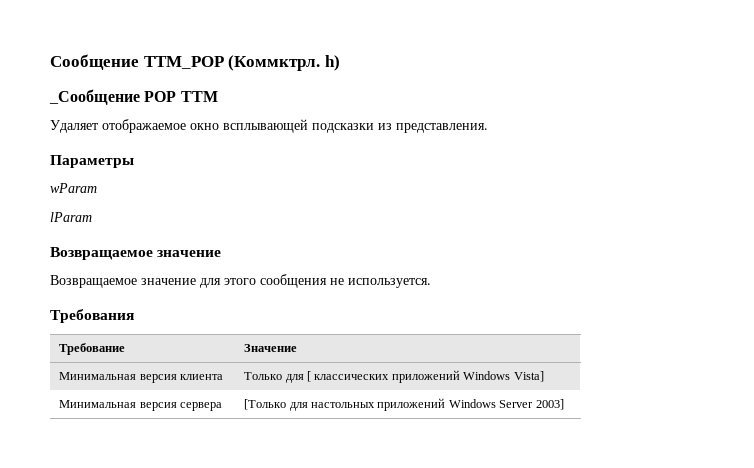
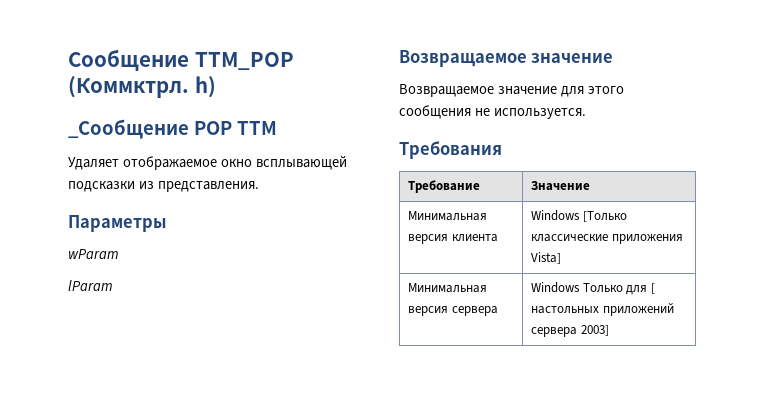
- Минимальная версия клиента | Только для [ классических приложений Windows Vista]
- Минимальная версия сервера | [Только для настольных приложений Windows Server 2003]
+ Минимальная версия клиента | Windows [Только классические приложения Vista]
+ Минимальная версия сервера | Windows Только для [ настольных приложений сервера 2003]

